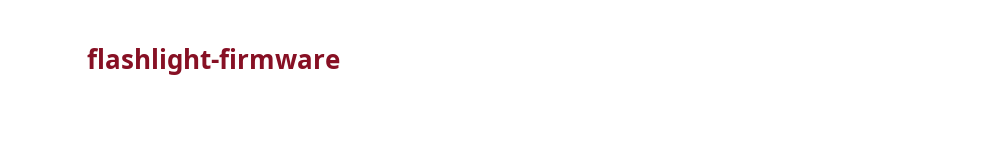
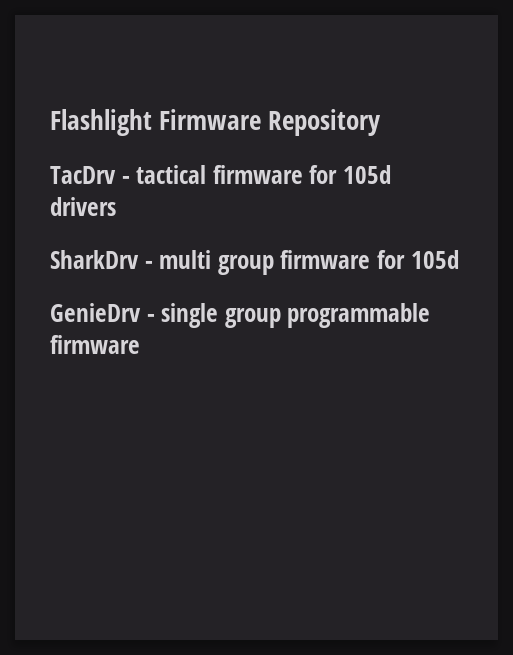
- flashlight-firmware
+ Flashlight Firmware Repository
+ TacDrv - tactical firmware for 105d drivers
+ SharkDrv - multi group firmware for 105d
+ GenieDrv - single group programmable firmware

